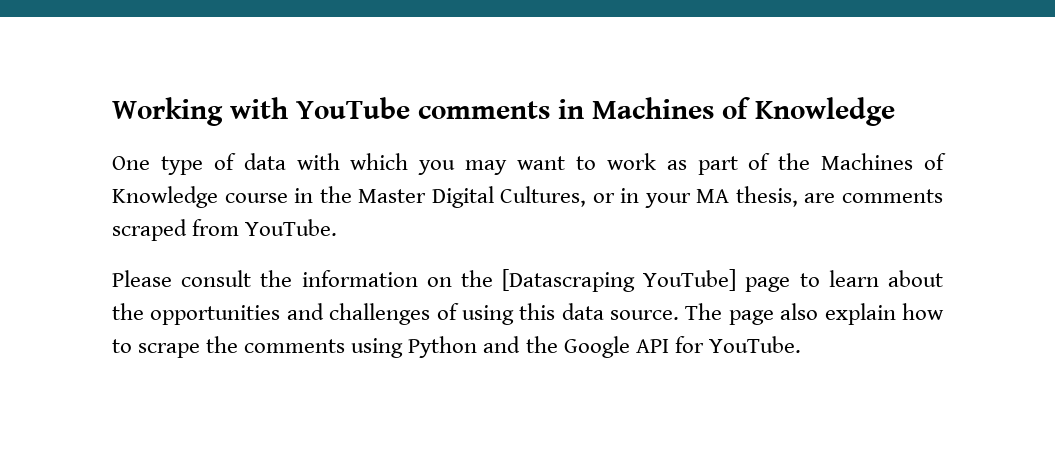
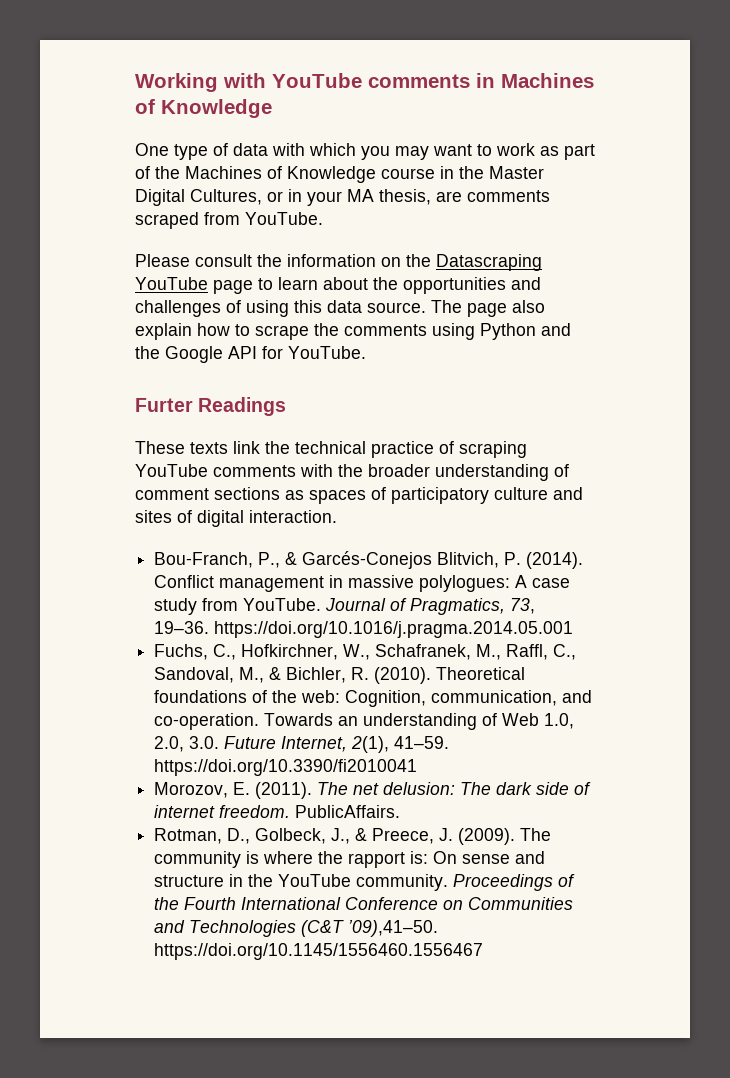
- Please consult the information on the [Datascraping YouTube] page to learn about the opportunities and challenges of using this data source.
+ Please consult the information on the Datascraping YouTube page to learn about the opportunities and challenges of using this data source.
+ Furter Readings
+ These texts link the technical practice of scraping YouTube comments with the broader understanding of comment sections as spaces of participatory culture and sites of digital interaction.
+ Bou-Franch, P., & Garcés-Conejos Blitvich, P. (2014). Conflict management in massive polylogues: A case study from YouTube. Journal of Pragmatics, 73, 19–36. https://doi.org/10.1016/j.pragma.2014.05.001
+ Fuchs, C., Hofkirchner, W., Schafranek, M., Raffl, C., Sandoval, M., & Bichler, R. (2010). Theoretical foundations of the web: Cognition, communication, and co-operation. Towards an understanding of Web 1.0, 2.0, 3.0. Future Internet, 2(1), 41–59. https://doi.org/10.3390/fi2010041
+ Morozov, E. (2011). The net delusion: The dark side of internet freedom. PublicAffairs.
+ Rotman, D., Golbeck, J., & Preece, J. (2009). The community is where the rapport is: On sense and structure in the YouTube community. Proceedings of the Fourth International Conference on Communities and Technologies (C&T ’09),41–50. https://doi.org/10.1145/1556460.1556467

